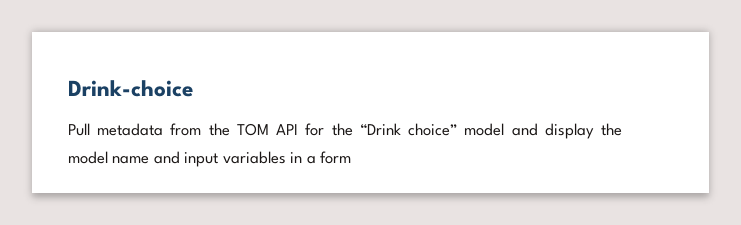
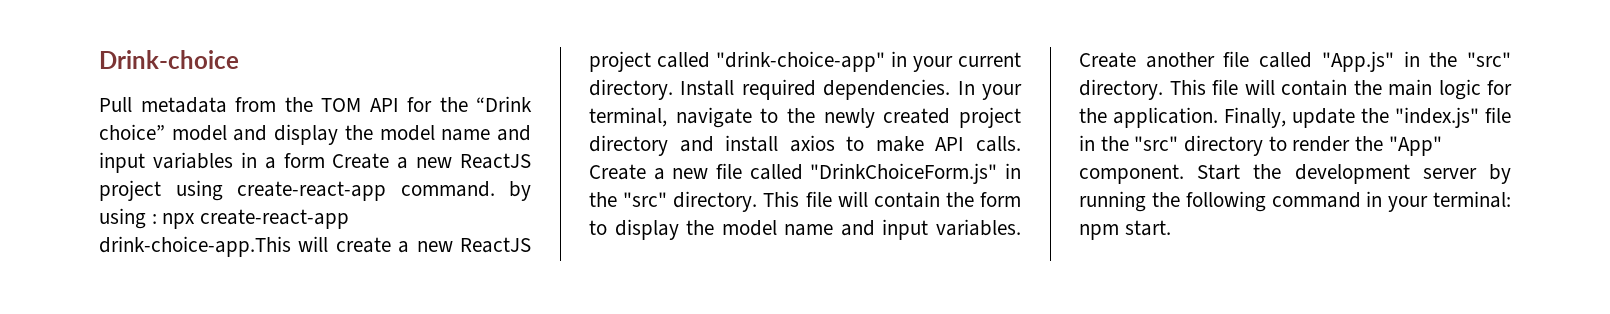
- Pull metadata from the TOM API for the “Drink choice” model and display the model name and input variables in a form
+ Pull metadata from the TOM API for the “Drink choice” model and display the model name and input variables in a form Create a new ReactJS project using create-react-app command. by using : npx create-react-app drink-choice-app.This will create a new ReactJS project called "drink-choice-app" in your current directory. Install required dependencies. In your terminal, navigate to the newly created project directory and install axios to make API calls. Create a new file called "DrinkChoiceForm.js" in the "src" directory. This file will contain the form to display the model name and input variables. Create another file called "App.js" in the "src" directory. This file will contain the main logic for the application. Finally, update the "index.js" file in the "src" directory to render the "App" component. Start the development server by running the following command in your terminal: npm start.

